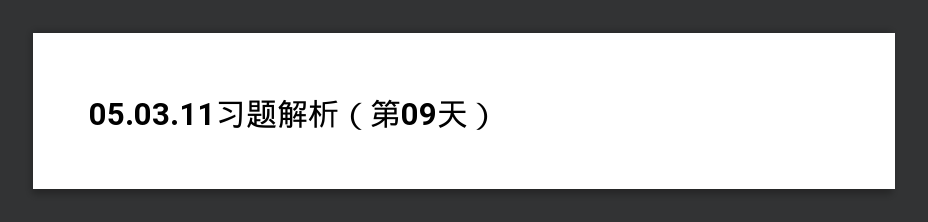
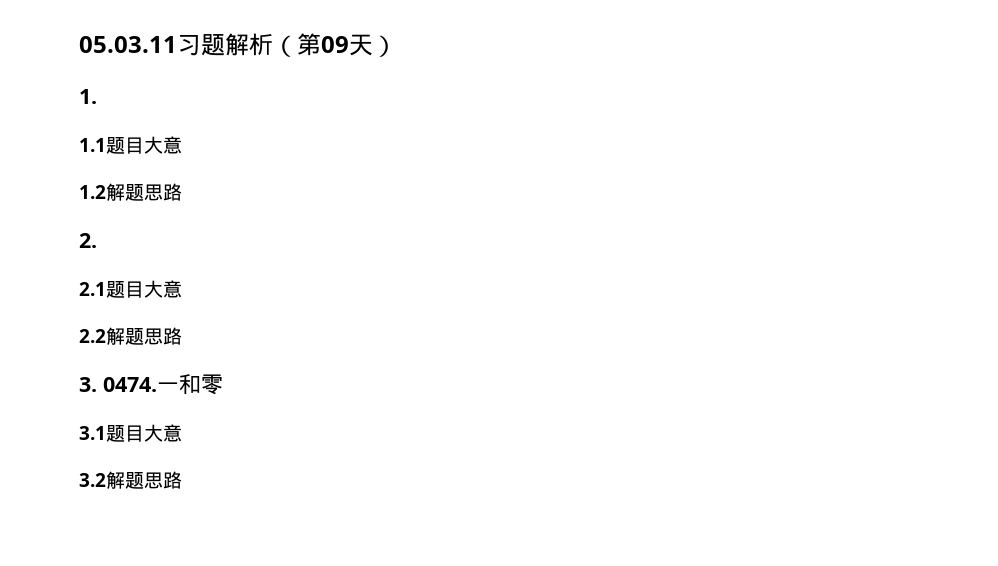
+ 1.
+ 1.1题目大意
+ 1.2解题思路
+ 2.
+ 2.1题目大意
+ 2.2解题思路
+ 3. 0474.一和零
+ 3.1题目大意
+ 3.2解题思路

